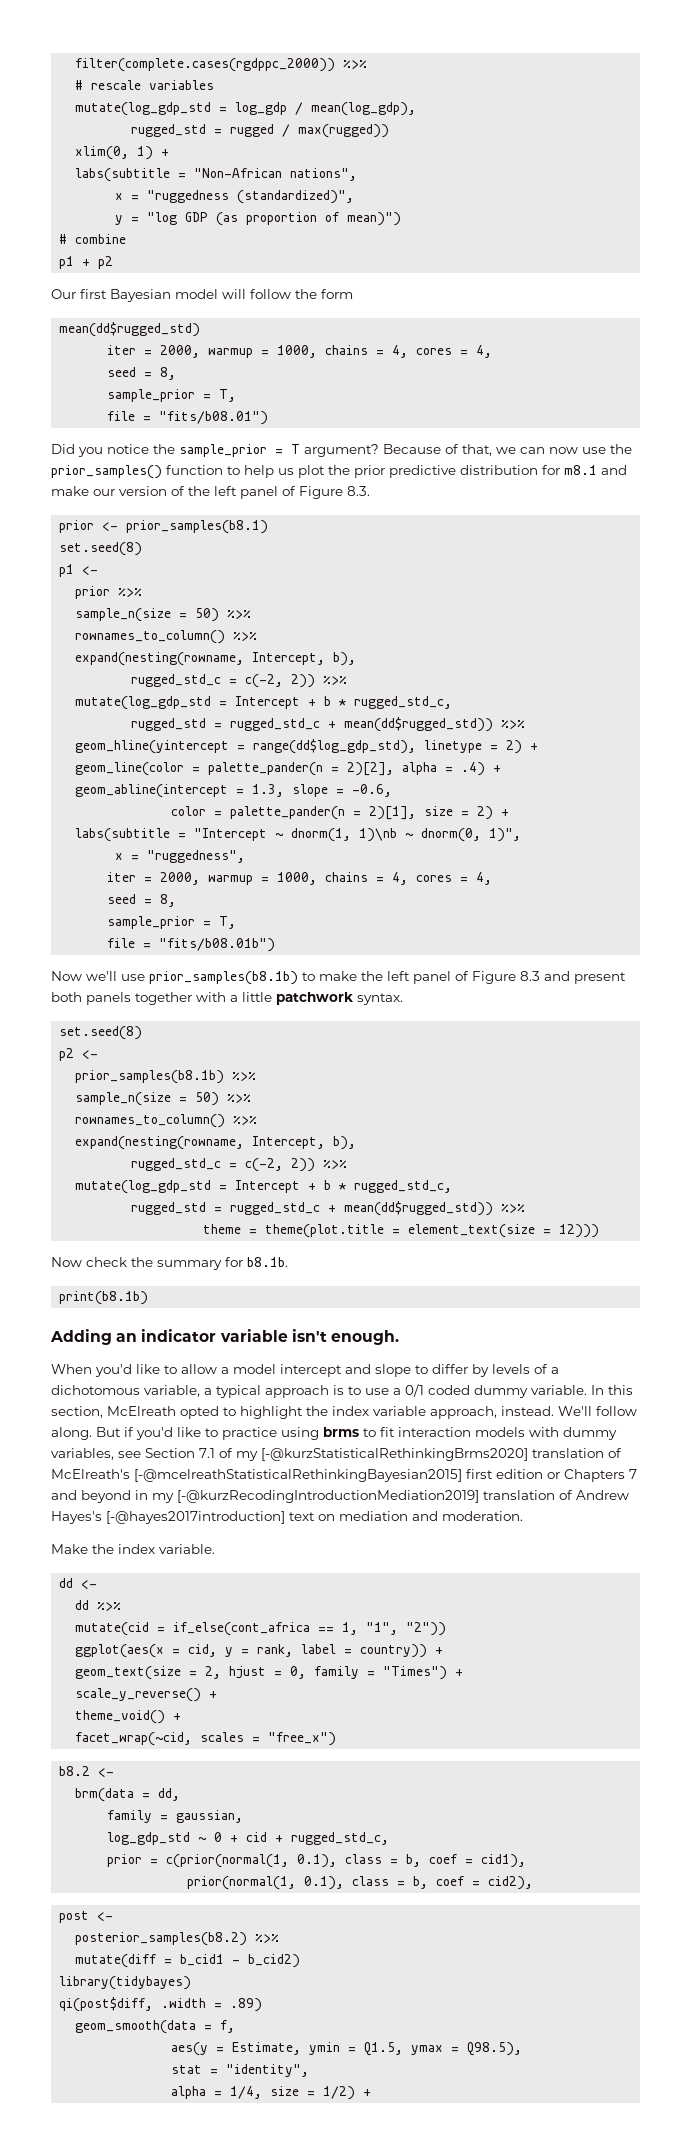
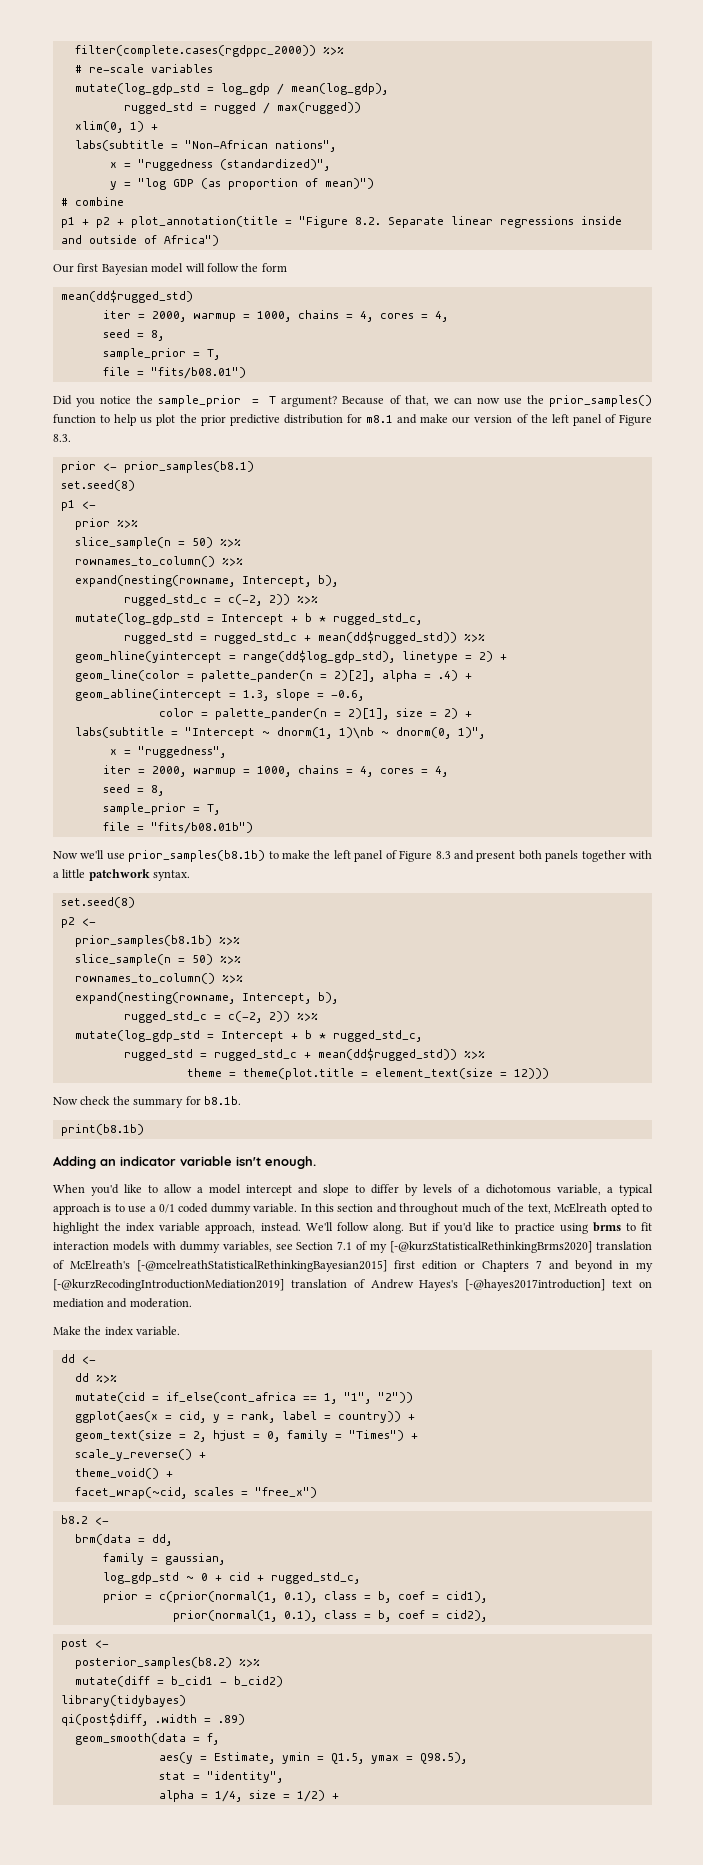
- # rescale variables
+ # re-scale variables
- p1 + p2
+ p1 + p2 + plot_annotation(title = "Figure 8.2. Separate linear regressions inside and outside of Africa")
  prior %>%
- sample_n(size = 50) %>%
+ slice_sample(n = 50) %>%
  prior_samples(b8.1b) %>%
- sample_n(size = 50) %>%
+ slice_sample(n = 50) %>%
- In this section, McElreath opted to highlight the index variable approach, instead.
+ In this section and throughout much of the text, McElreath opted to highlight the index variable approach, instead.

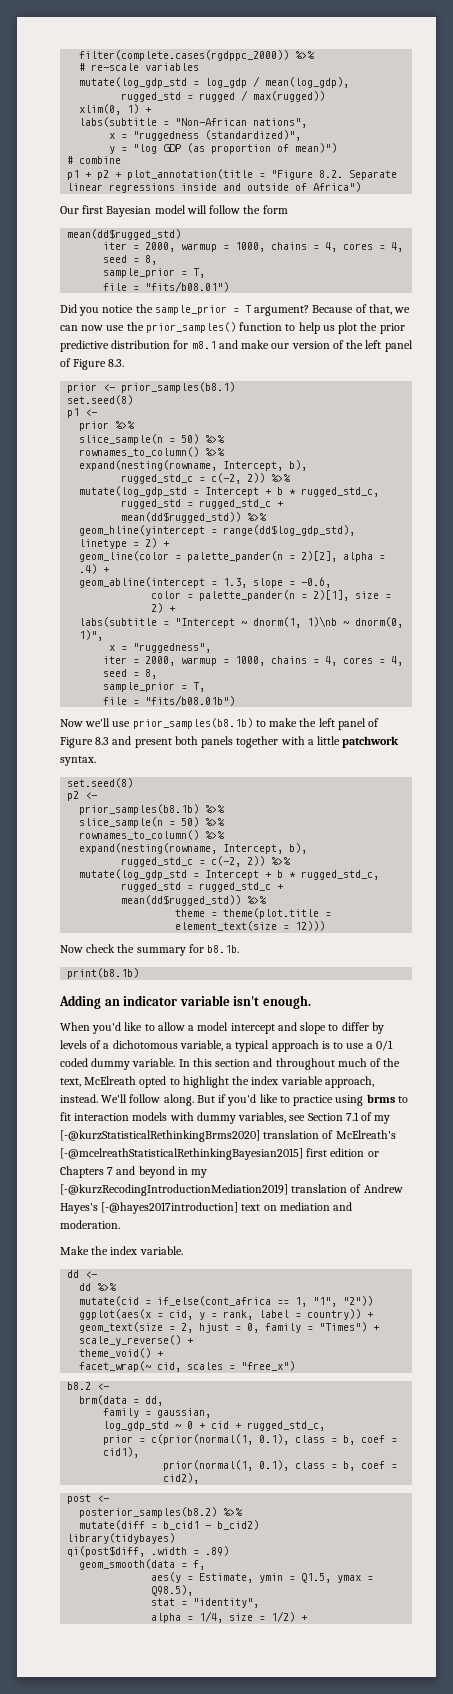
- facet_wrap(~cid, scales = "free_x")
+ facet_wrap(~ cid, scales = "free_x")

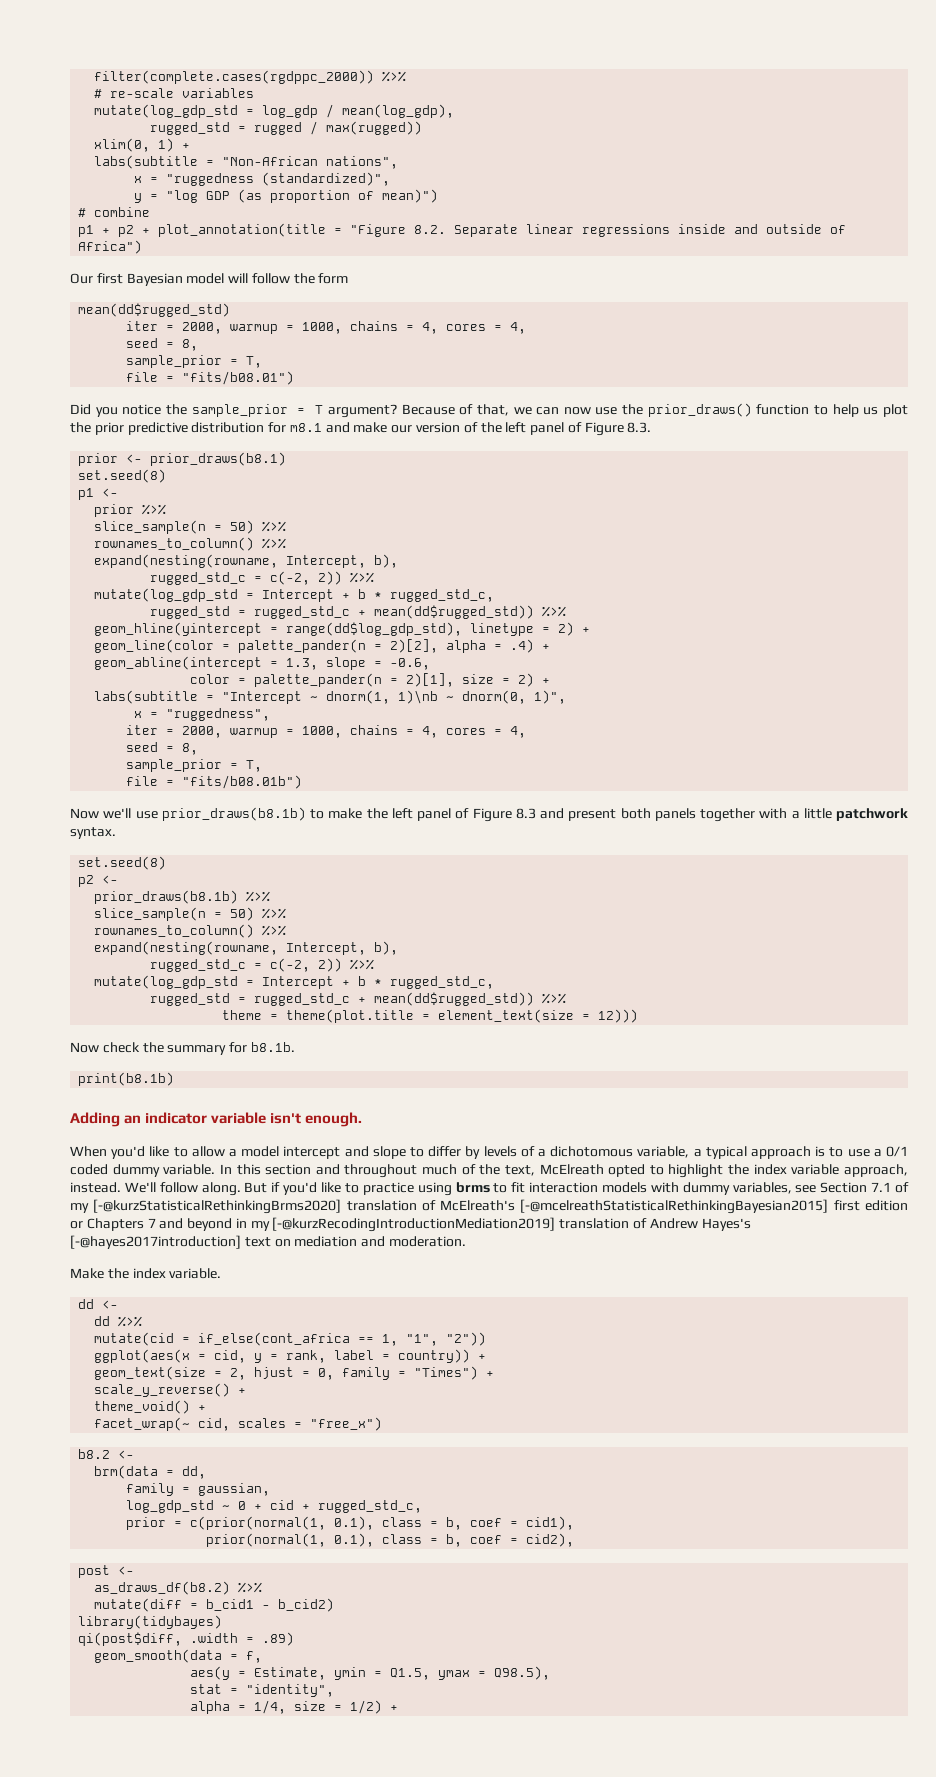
- Because of that, we can now use the prior_samples() function to help us plot the prior predictive distribution for m8.1 and make our version of the left panel of Figure 8.3.
+ Because of that, we can now use the prior_draws() function to help us plot the prior predictive distribution for m8.1 and make our version of the left panel of Figure 8.3.
- prior <- prior_samples(b8.1)
+ prior <- prior_draws(b8.1)
- Now we'll use prior_samples(b8.1b) to make the left panel of Figure 8.3 and present both panels together with a little patchwork syntax.
+ Now we'll use prior_draws(b8.1b) to make the left panel of Figure 8.3 and present both panels together with a little patchwork syntax.
- prior_samples(b8.1b) %>%
+ prior_draws(b8.1b) %>%
- posterior_samples(b8.2) %>%
+ as_draws_df(b8.2) %>%

